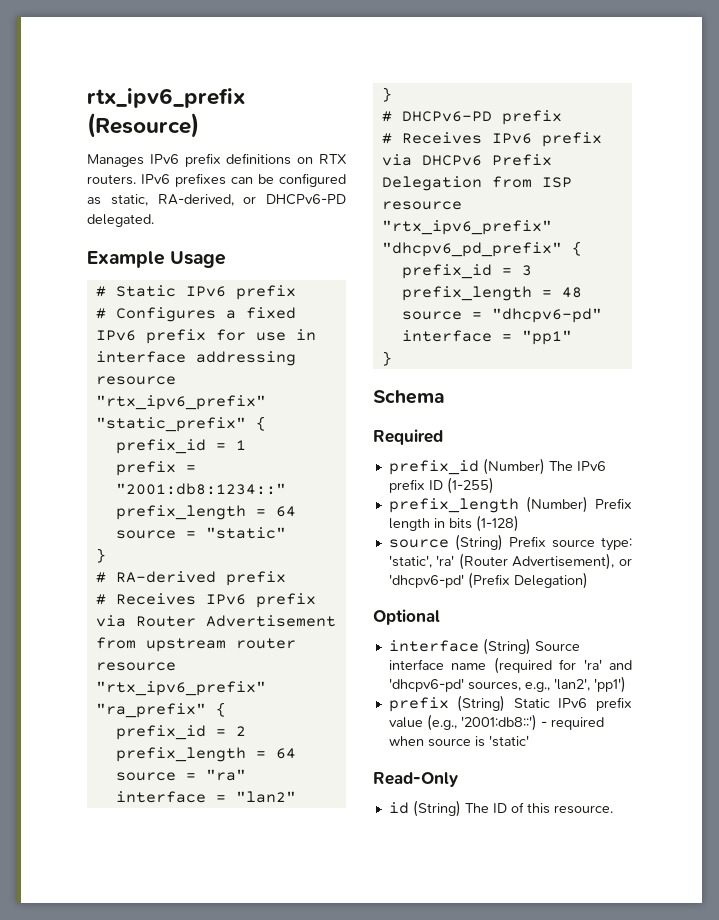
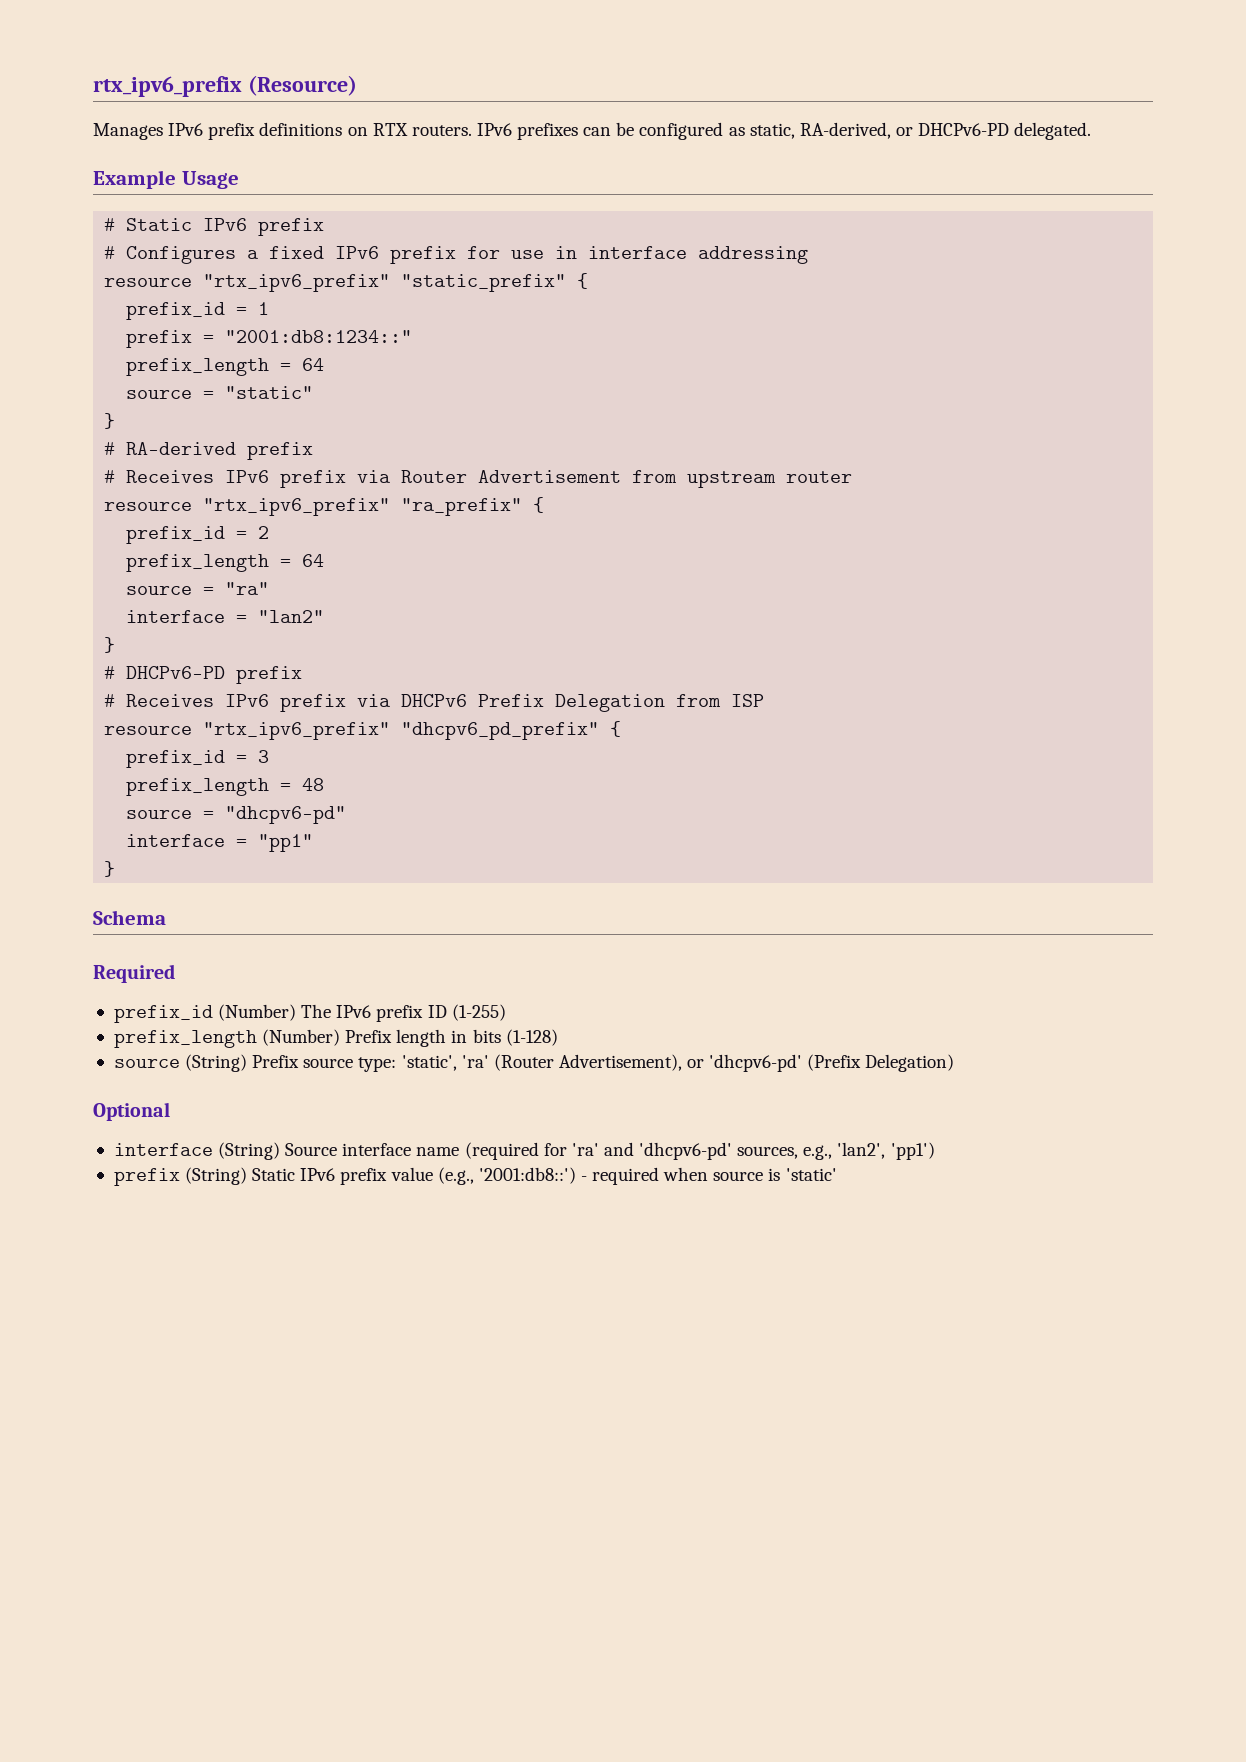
- Read-Only
- id (String) The ID of this resource.

